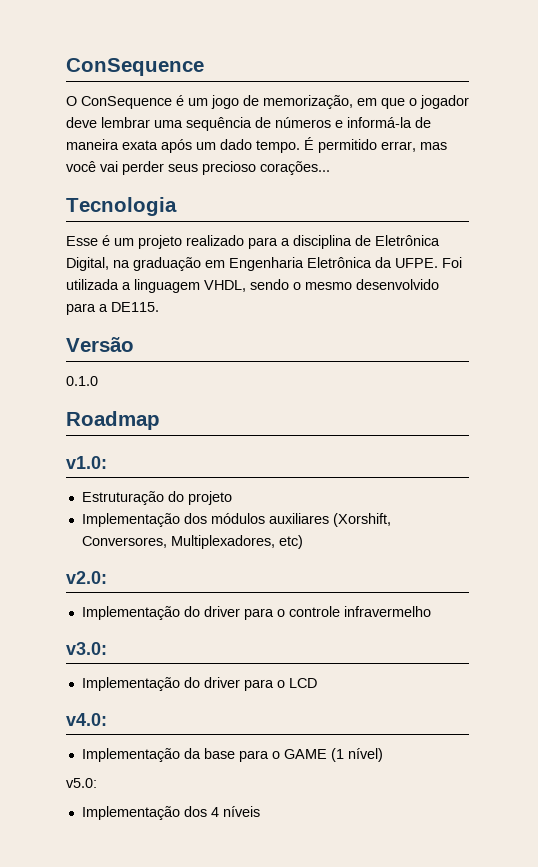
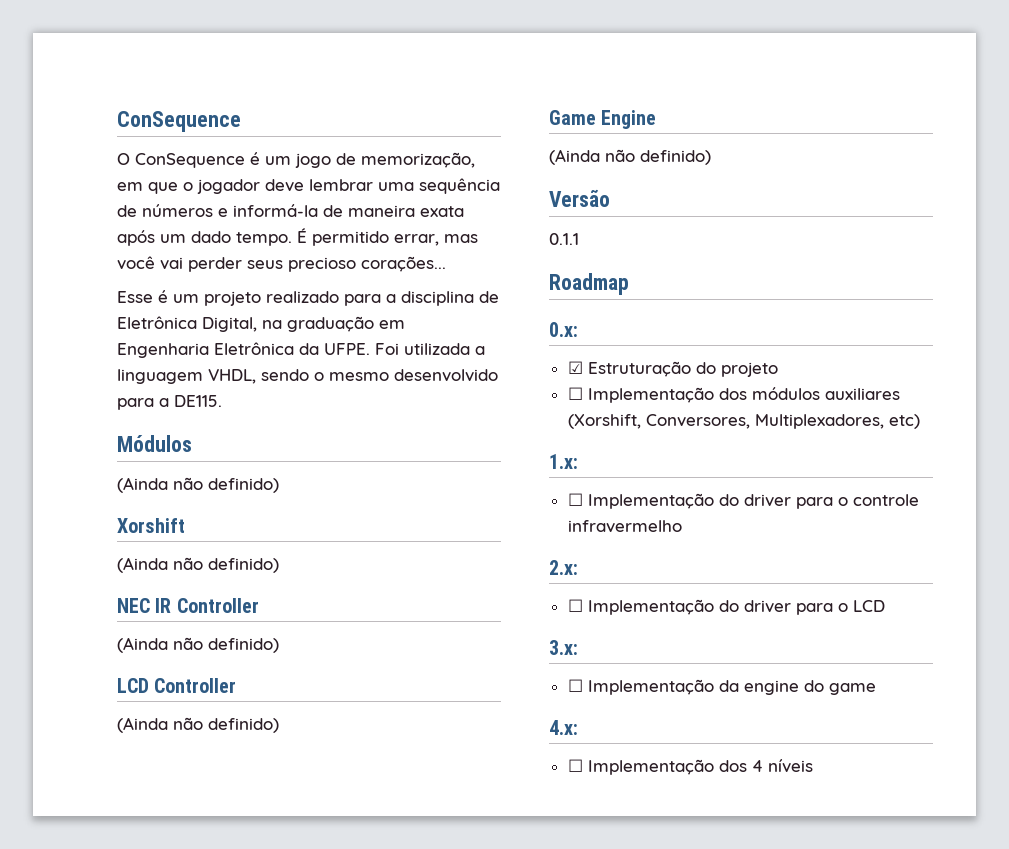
- Tecnologia
+ Módulos
+ (Ainda não definido)
+ Xorshift
+ (Ainda não definido)
+ NEC IR Controller
+ (Ainda não definido)
+ LCD Controller
+ (Ainda não definido)
+ Game Engine
+ (Ainda não definido)
- 0.1.0
+ 0.1.1
- v1.0:
- Estruturação do projeto
+ 0.x:
+ ☑ Estruturação do projeto
- Implementação dos módulos auxiliares (Xorshift, Conversores, Multiplexadores, etc)
+ ☐ Implementação dos módulos auxiliares (Xorshift, Conversores, Multiplexadores, etc)
- v2.0:
- Implementação do driver para o controle infravermelho
+ 1.x:
+ ☐ Implementação do driver para o controle infravermelho
- v3.0:
- Implementação do driver para o LCD
+ 2.x:
+ ☐ Implementação do driver para o LCD
- v4.0:
- Implementação da base para o GAME (1 nível)
- v5.0:
- Implementação dos 4 níveis
+ 3.x:
+ ☐ Implementação da engine do game
+ 4.x:
+ ☐ Implementação dos 4 níveis

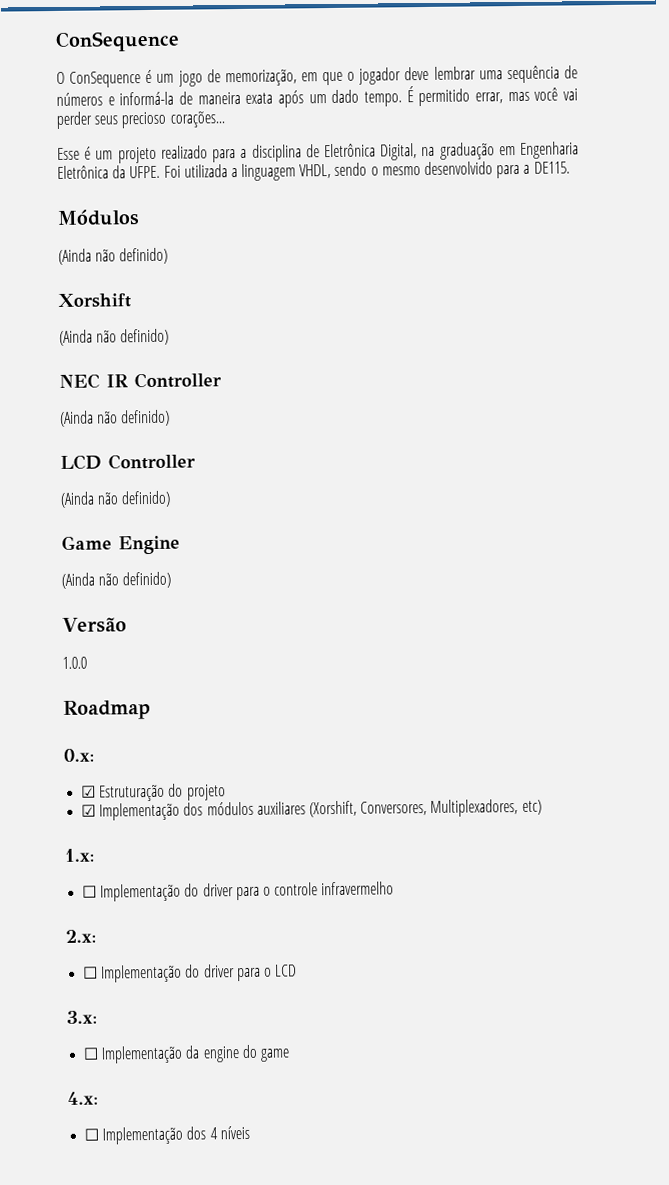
- 0.1.1
+ 1.0.0
- ☐ Implementação dos módulos auxiliares (Xorshift, Conversores, Multiplexadores, etc)
+ ☑ Implementação dos módulos auxiliares (Xorshift, Conversores, Multiplexadores, etc)

